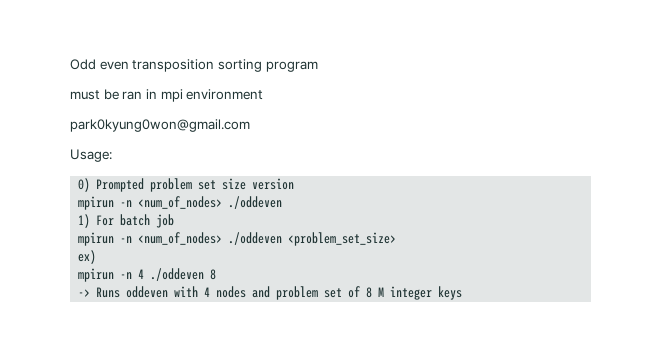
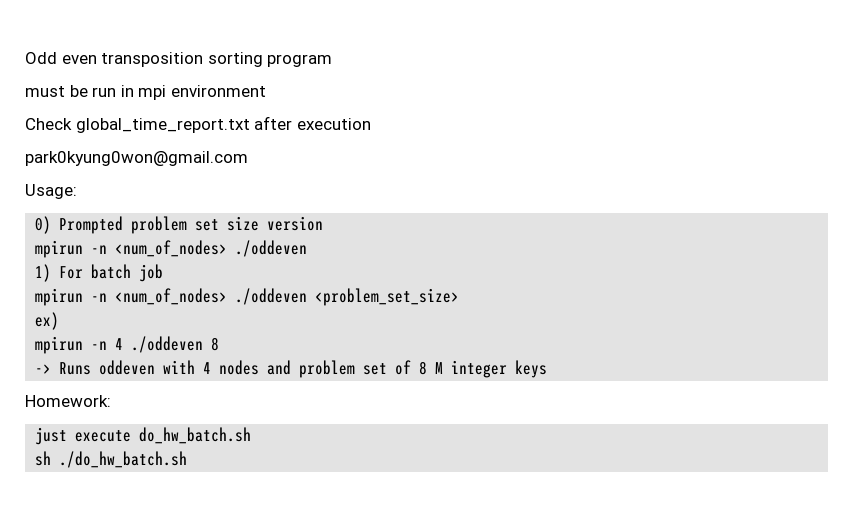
- must be ran in mpi environment
+ must be run in mpi environment
+ Check global_time_report.txt after execution
+ Homework:
+ just execute do_hw_batch.sh
+ sh ./do_hw_batch.sh

